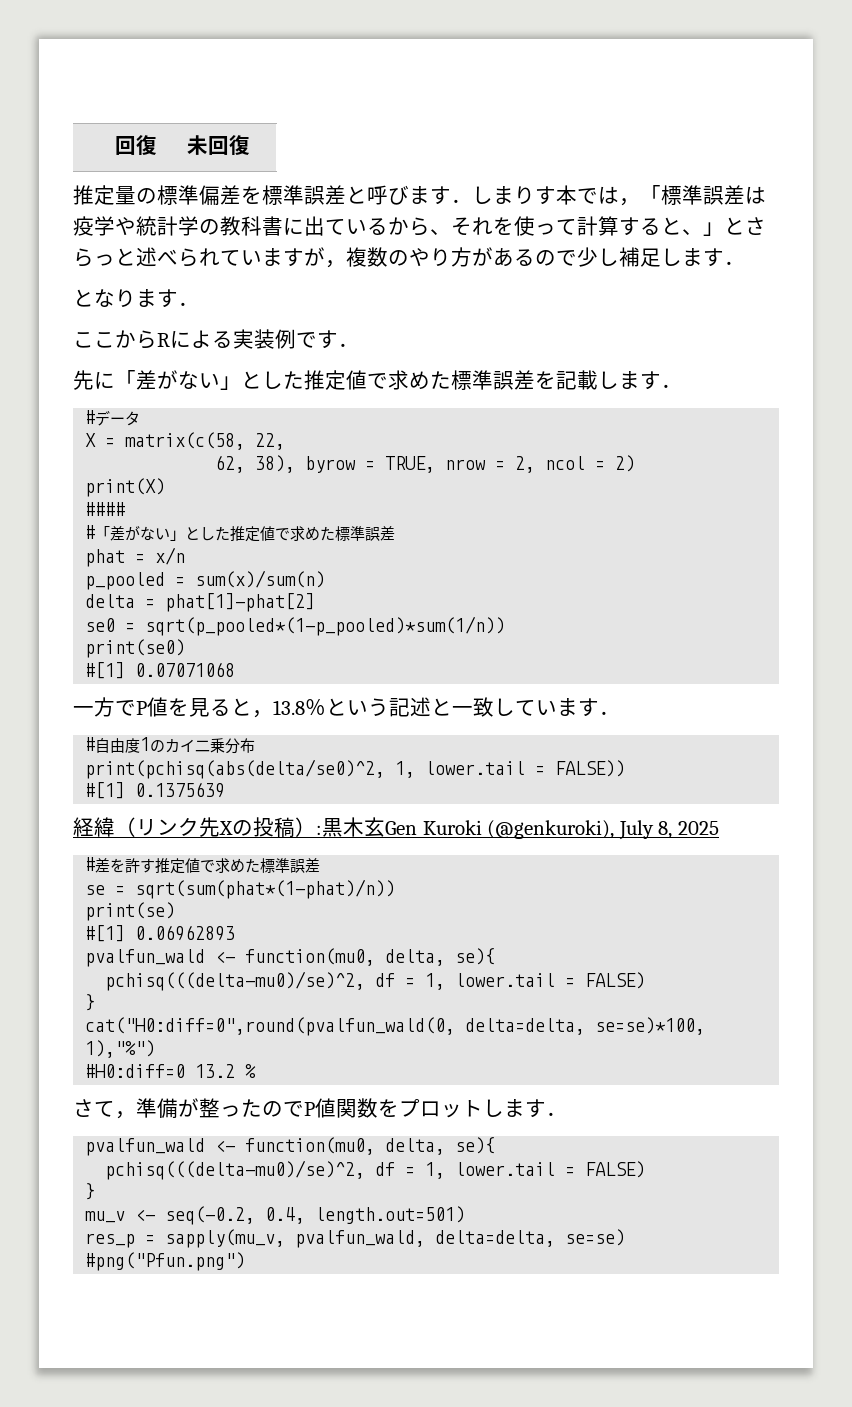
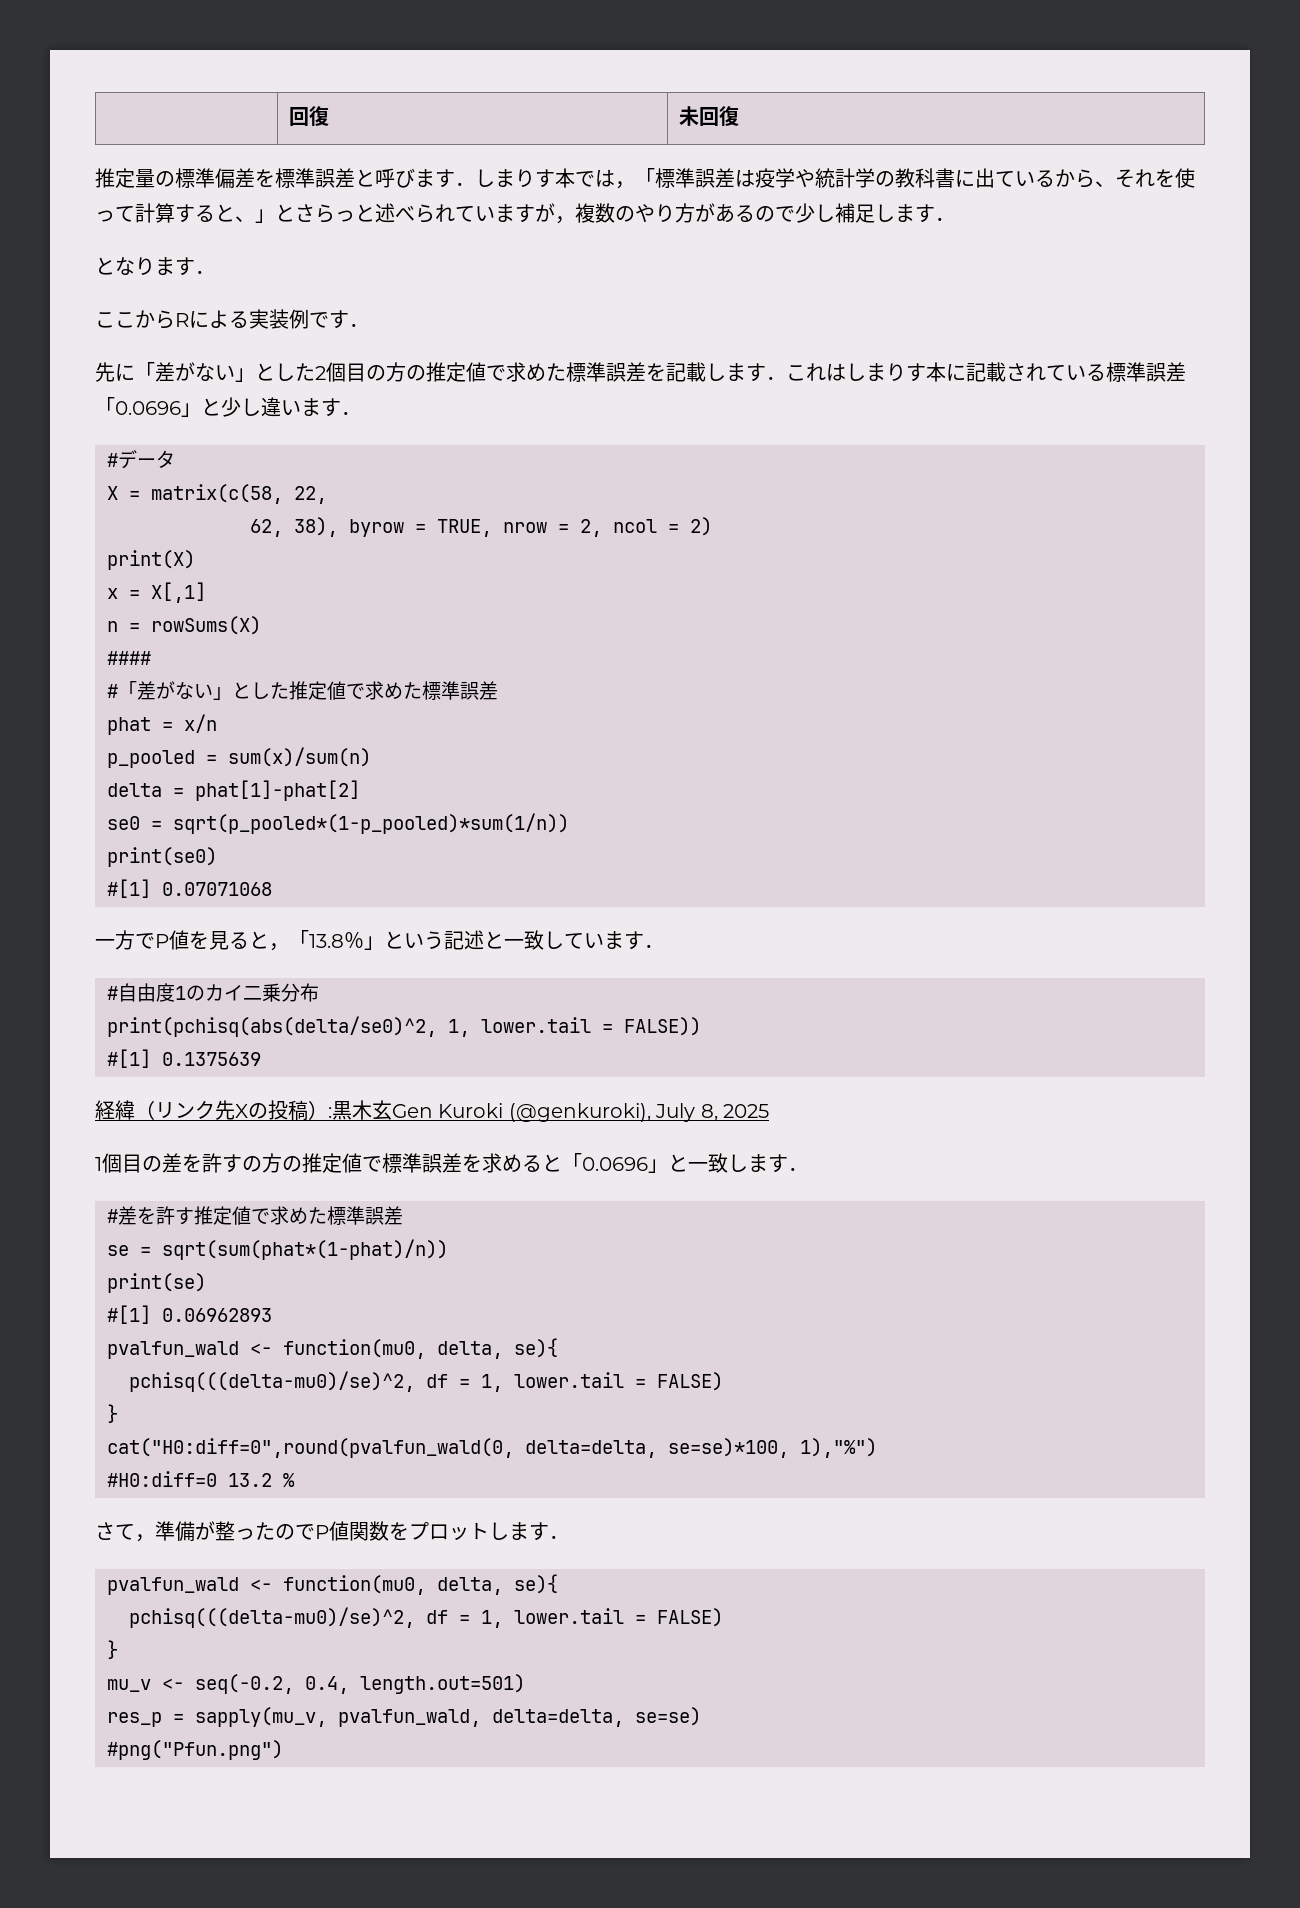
- 先に「差がない」とした推定値で求めた標準誤差を記載します．
+ 先に「差がない」とした2個目の方の推定値で求めた標準誤差を記載します．これはしまりす本に記載されている標準誤差「0.0696」と少し違います．
+ x = X[,1]
+ n = rowSums(X)
- 一方でP値を見ると，13.8％という記述と一致しています．
+ 一方でP値を見ると，「13.8％」という記述と一致しています．
+ 1個目の差を許すの方の推定値で標準誤差を求めると「0.0696」と一致します．

